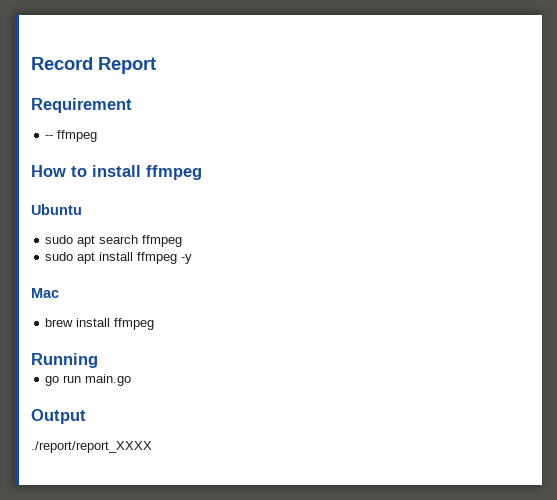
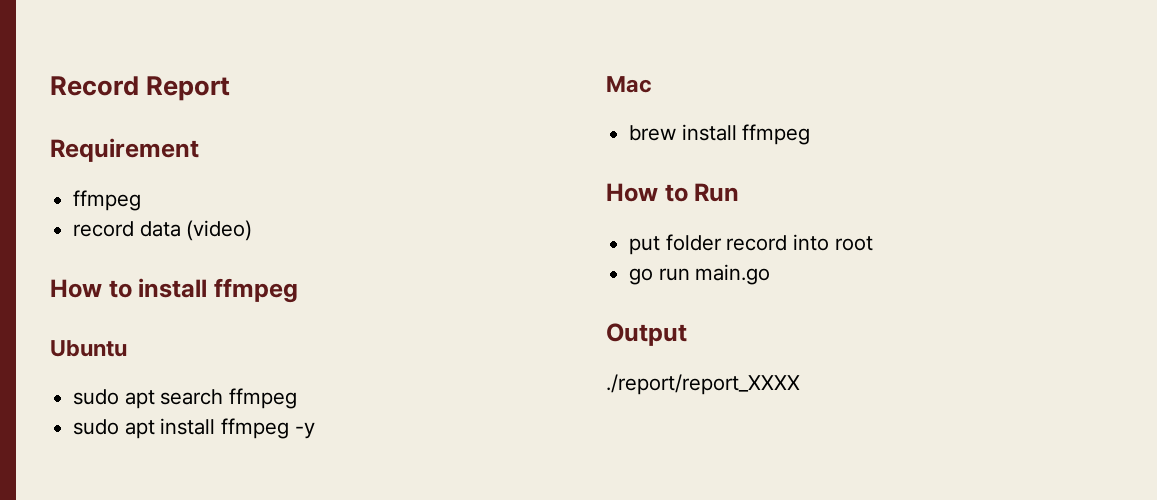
  Requirement
- -- ffmpeg
+ ffmpeg
+ record data (video)
- Running
+ How to Run
+ put folder record into root

